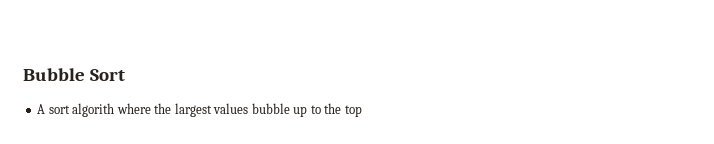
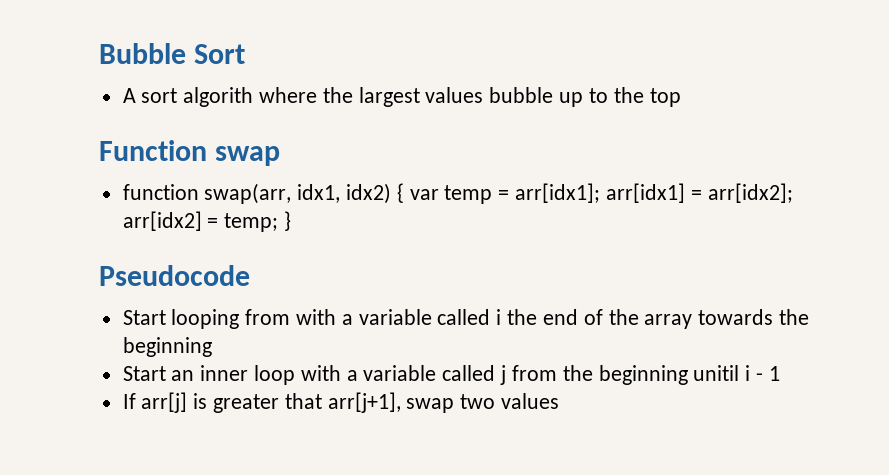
+ Function swap
+ function swap(arr, idx1, idx2) { var temp = arr[idx1]; arr[idx1] = arr[idx2]; arr[idx2] = temp; }
+ Pseudocode
+ Start looping from with a variable called i the end of the array towards the beginning
+ Start an inner loop with a variable called j from the beginning unitil i - 1
+ If arr[j] is greater that arr[j+1], swap two values

